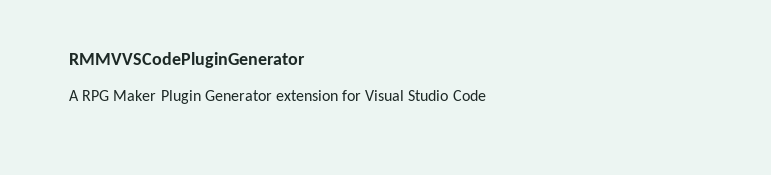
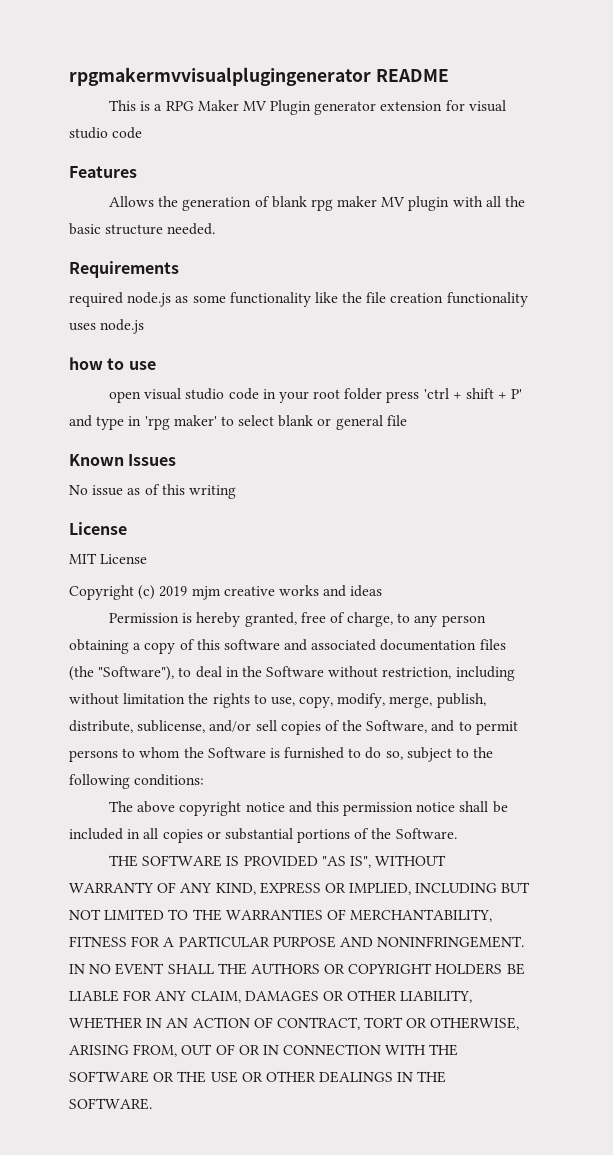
- RMMVVSCodePluginGenerator
- A RPG Maker Plugin Generator extension for Visual Studio Code
+ rpgmakermvvisualplugingenerator README
+ This is a RPG Maker MV Plugin generator extension for visual studio code
+ Features
+ Allows the generation of blank rpg maker MV plugin with all the basic structure needed.
+ Requirements
+ required node.js as some functionality like the file creation functionality uses node.js
+ how to use
+ open visual studio code in your root folder press 'ctrl + shift + P' and type in 'rpg maker' to select blank or general file
+ Known Issues
+ No issue as of this writing
+ License
+ MIT License
+ Copyright (c) 2019 mjm creative works and ideas
+ Permission is hereby granted, free of charge, to any person obtaining a copy of this software and associated documentation files (the "Software"), to deal in the Software without restriction, including without limitation the rights to use, copy, modify, merge, publish, distribute, sublicense, and/or sell copies of the Software, and to permit persons to whom the Software is furnished to do so, subject to the following conditions:
+ The above copyright notice and this permission notice shall be included in all copies or substantial portions of the Software.
+ THE SOFTWARE IS PROVIDED "AS IS", WITHOUT WARRANTY OF ANY KIND, EXPRESS OR IMPLIED, INCLUDING BUT NOT LIMITED TO THE WARRANTIES OF MERCHANTABILITY, FITNESS FOR A PARTICULAR PURPOSE AND NONINFRINGEMENT. IN NO EVENT SHALL THE AUTHORS OR COPYRIGHT HOLDERS BE LIABLE FOR ANY CLAIM, DAMAGES OR OTHER LIABILITY, WHETHER IN AN ACTION OF CONTRACT, TORT OR OTHERWISE, ARISING FROM, OUT OF OR IN CONNECTION WITH THE SOFTWARE OR THE USE OR OTHER DEALINGS IN THE SOFTWARE.

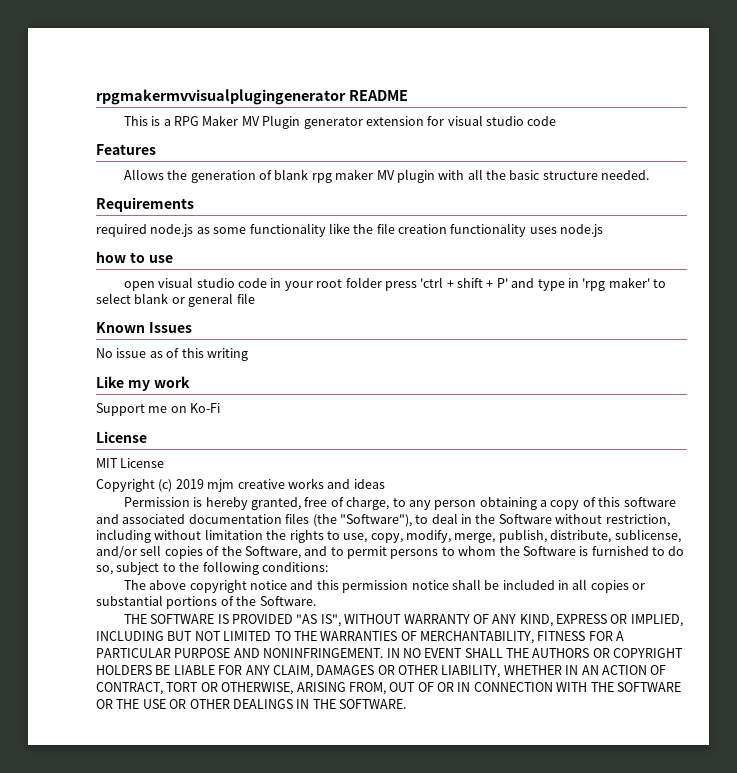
+ Like my work
+ Support me on Ko-Fi

